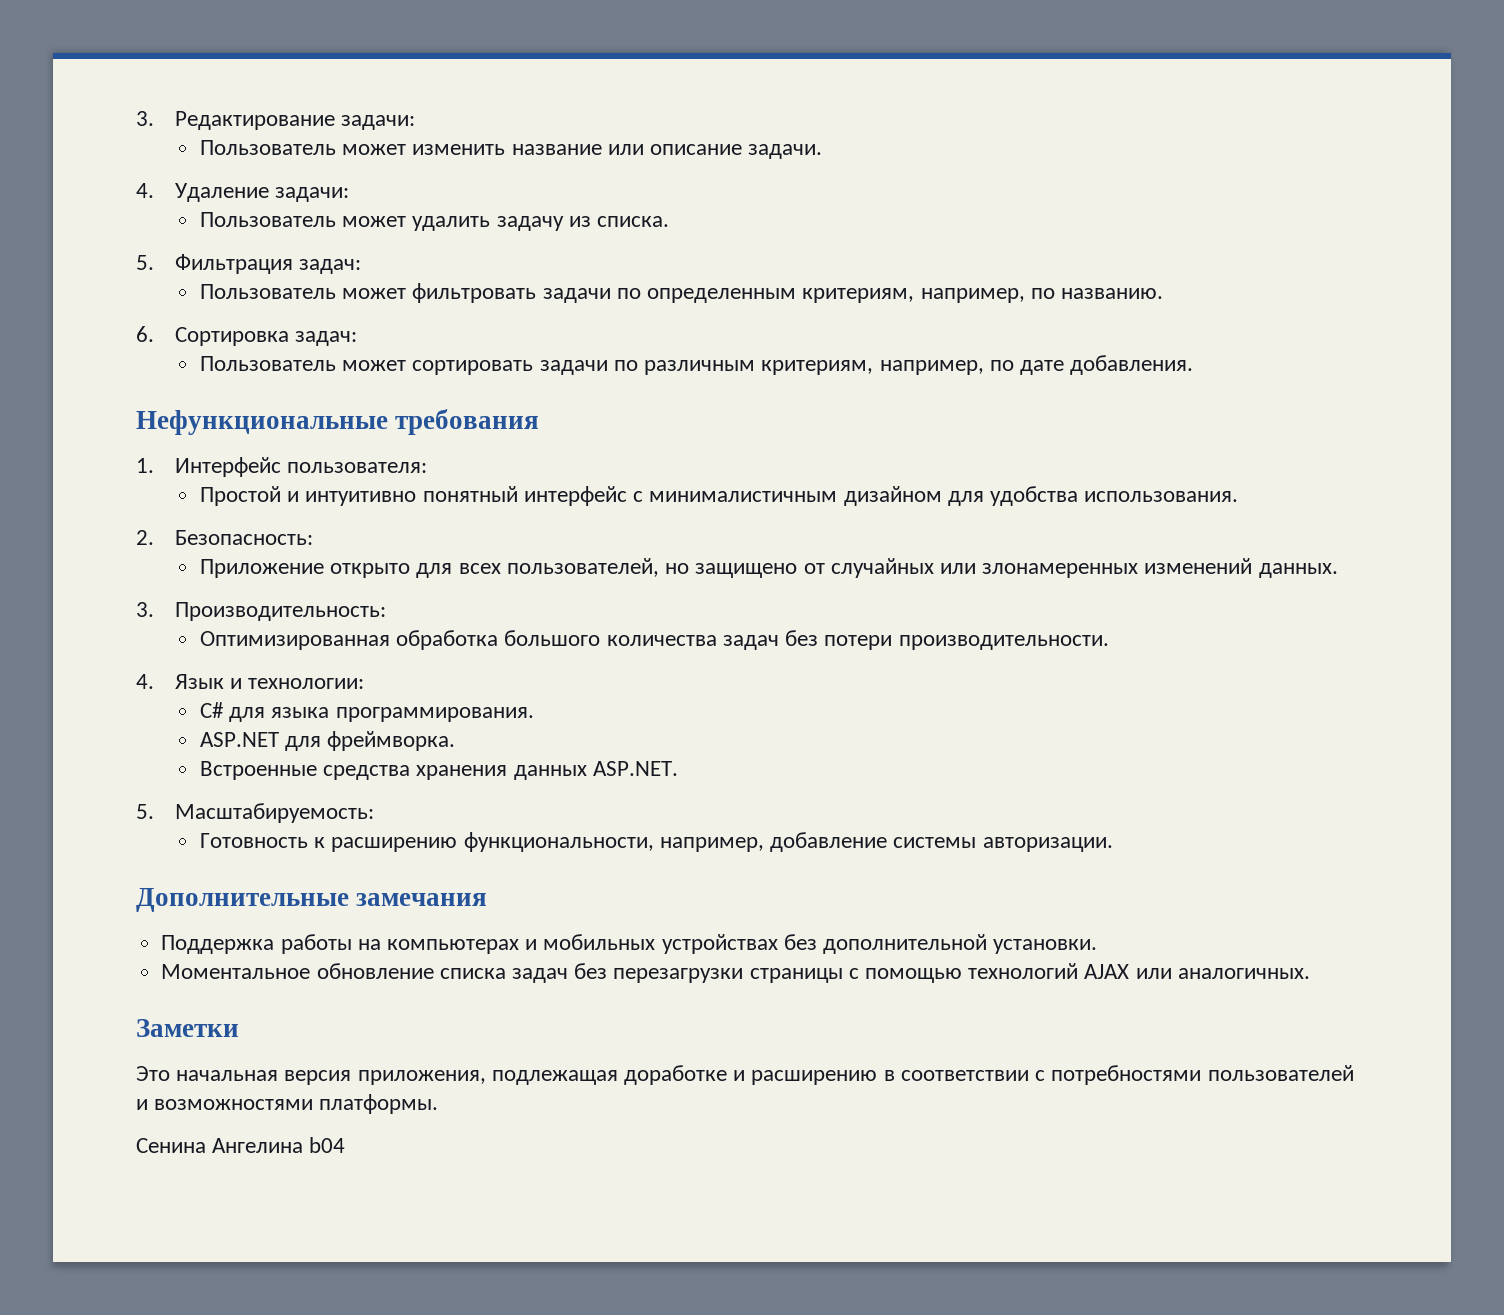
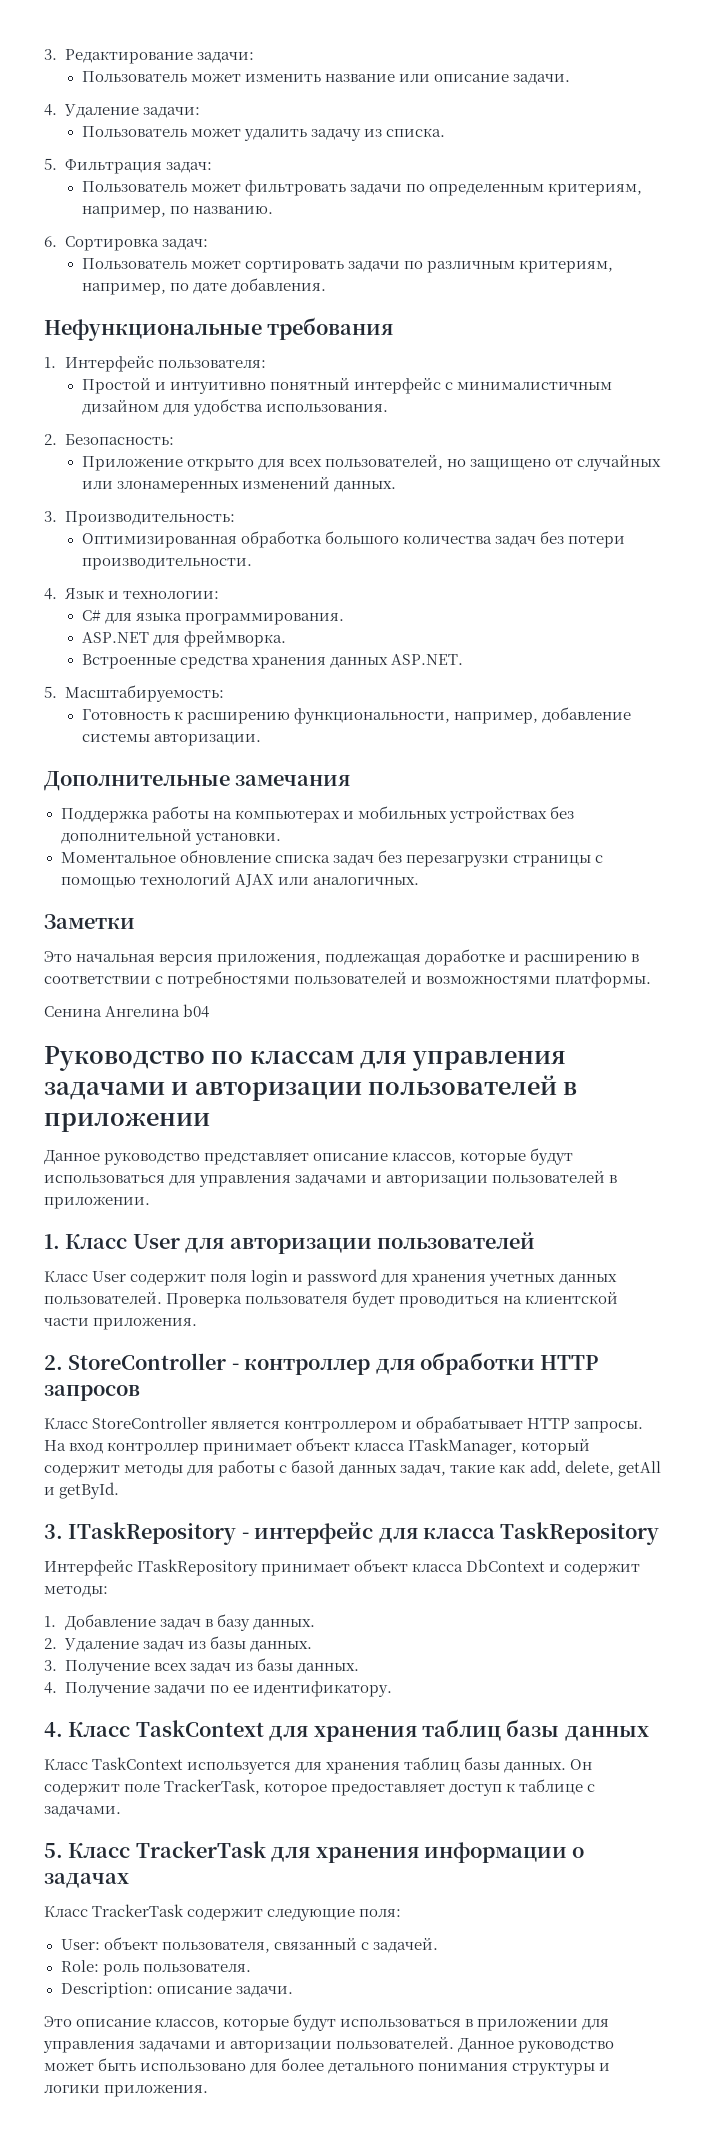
+ Руководство по классам для управления задачами и авторизации пользователей в приложении
+ Данное руководство представляет описание классов, которые будут использоваться для управления задачами и авторизации пользователей в приложении.
+ 1. Класс User для авторизации пользователей
+ Класс User содержит поля login и password для хранения учетных данных пользователей. Проверка пользователя будет проводиться на клиентской части приложения.
+ 2. StoreController - контроллер для обработки HTTP запросов
+ Класс StoreController является контроллером и обрабатывает HTTP запросы. На вход контроллер принимает объект класса ITaskManager, который содержит методы для работы с базой данных задач, такие как add, delete, getAll и getById.
+ 3. ITaskRepository - интерфейс для класса TaskRepository
+ Интерфейс ITaskRepository принимает объект класса DbContext и содержит методы:
+ 1. Добавление задач в базу данных.
+ 2. Удаление задач из базы данных.
+ 3. Получение всех задач из базы данных.
+ 4. Получение задачи по ее идентификатору.
+ 4. Класс TaskContext для хранения таблиц базы данных
+ Класс TaskContext используется для хранения таблиц базы данных. Он содержит поле TrackerTask, которое предоставляет доступ к таблице с задачами.
+ 5. Класс TrackerTask для хранения информации о задачах
+ Класс TrackerTask содержит следующие поля:
+ User: объект пользователя, связанный с задачей.
+ Role: роль пользователя.
+ Description: описание задачи.
+ Это описание классов, которые будут использоваться в приложении для управления задачами и авторизации пользователей. Данное руководство может быть использовано для более детального понимания структуры и логики приложения.

